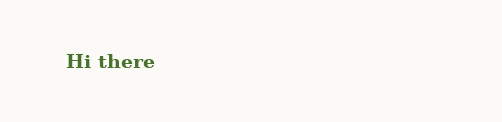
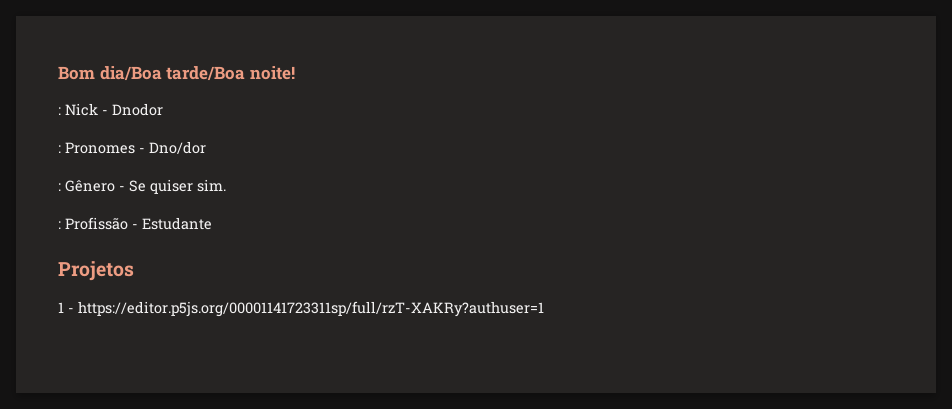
- Hi there
+ Bom dia/Boa tarde/Boa noite!
+ : Nick - Dnodor
+ : Pronomes - Dno/dor
+ : Gênero - Se quiser sim.
+ : Profissão - Estudante
+ Projetos
+ 1 - https://editor.p5js.org/00001141723311sp/full/rzT-XAKRy?authuser=1

